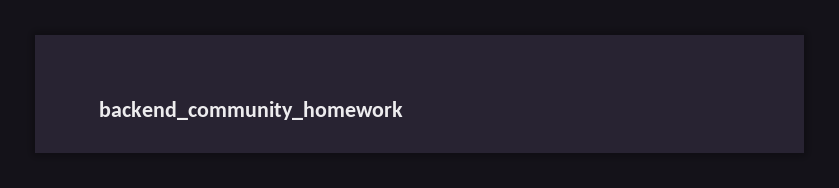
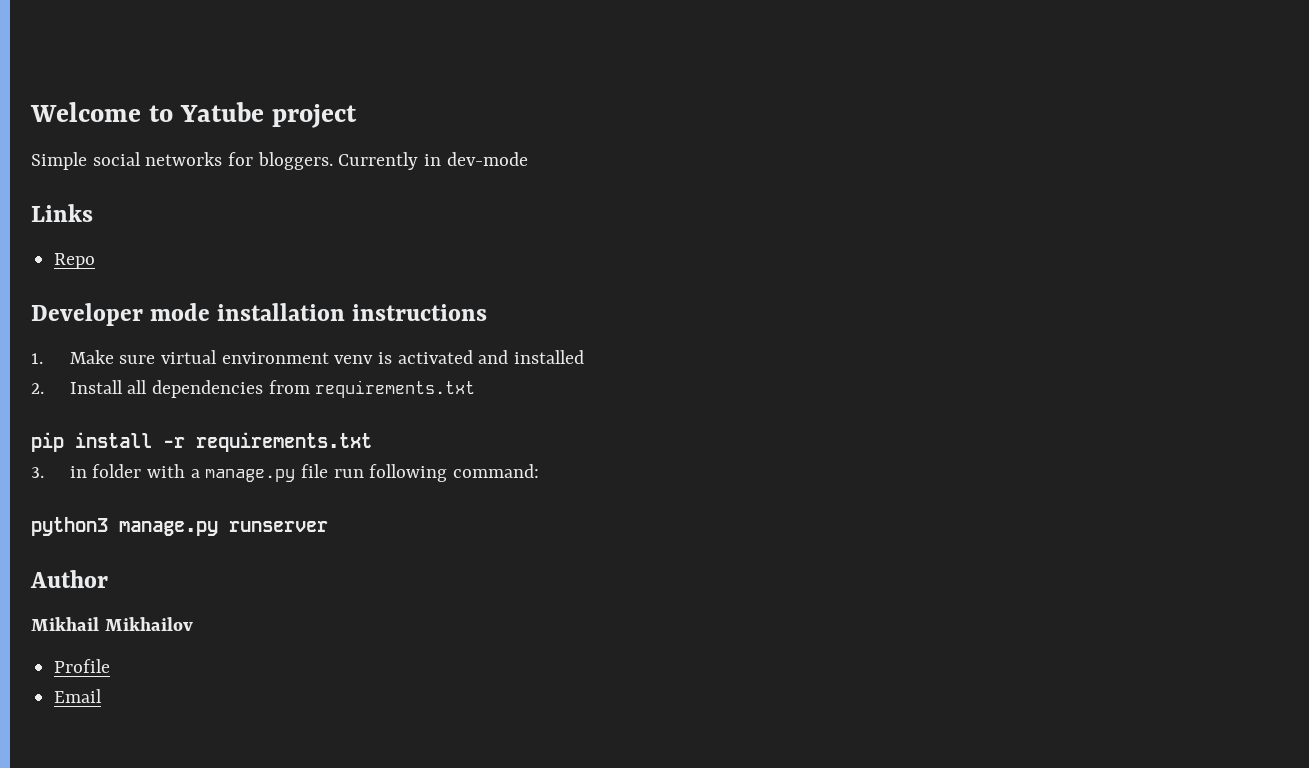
- backend_community_homework
+ Welcome to Yatube project
+ Simple social networks for bloggers. Currently in dev-mode
+ Links
+ Repo
+ Developer mode installation instructions
+ 1. Make sure virtual environment venv is activated and installed
+ 2. Install all dependencies from requirements.txt
+ pip install -r requirements.txt
+ 3. in folder with a manage.py file run following command:
+ python3 manage.py runserver
+ Author
+ Mikhail Mikhailov
+ Profile
+ Email

